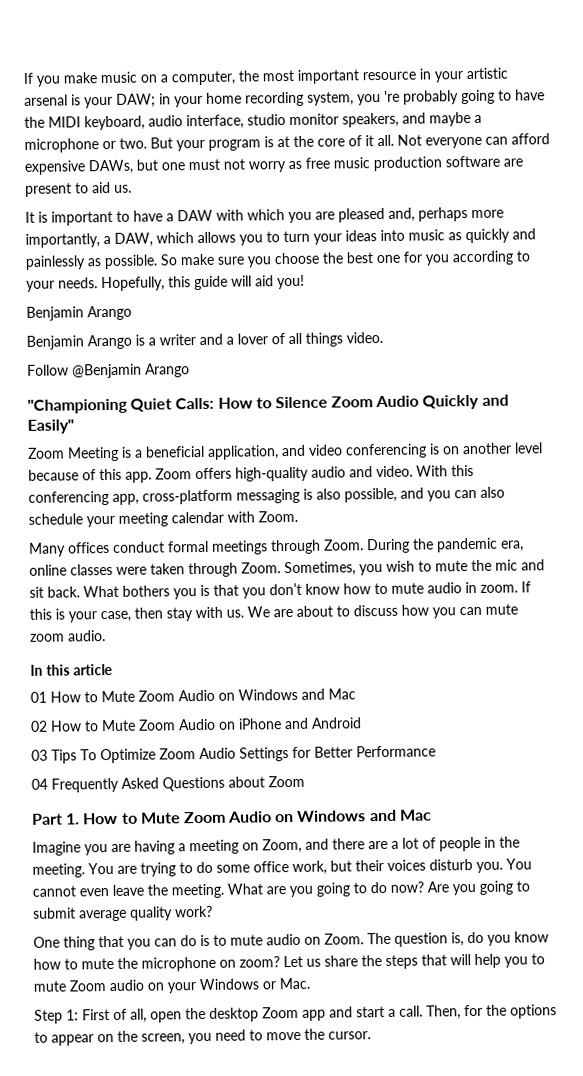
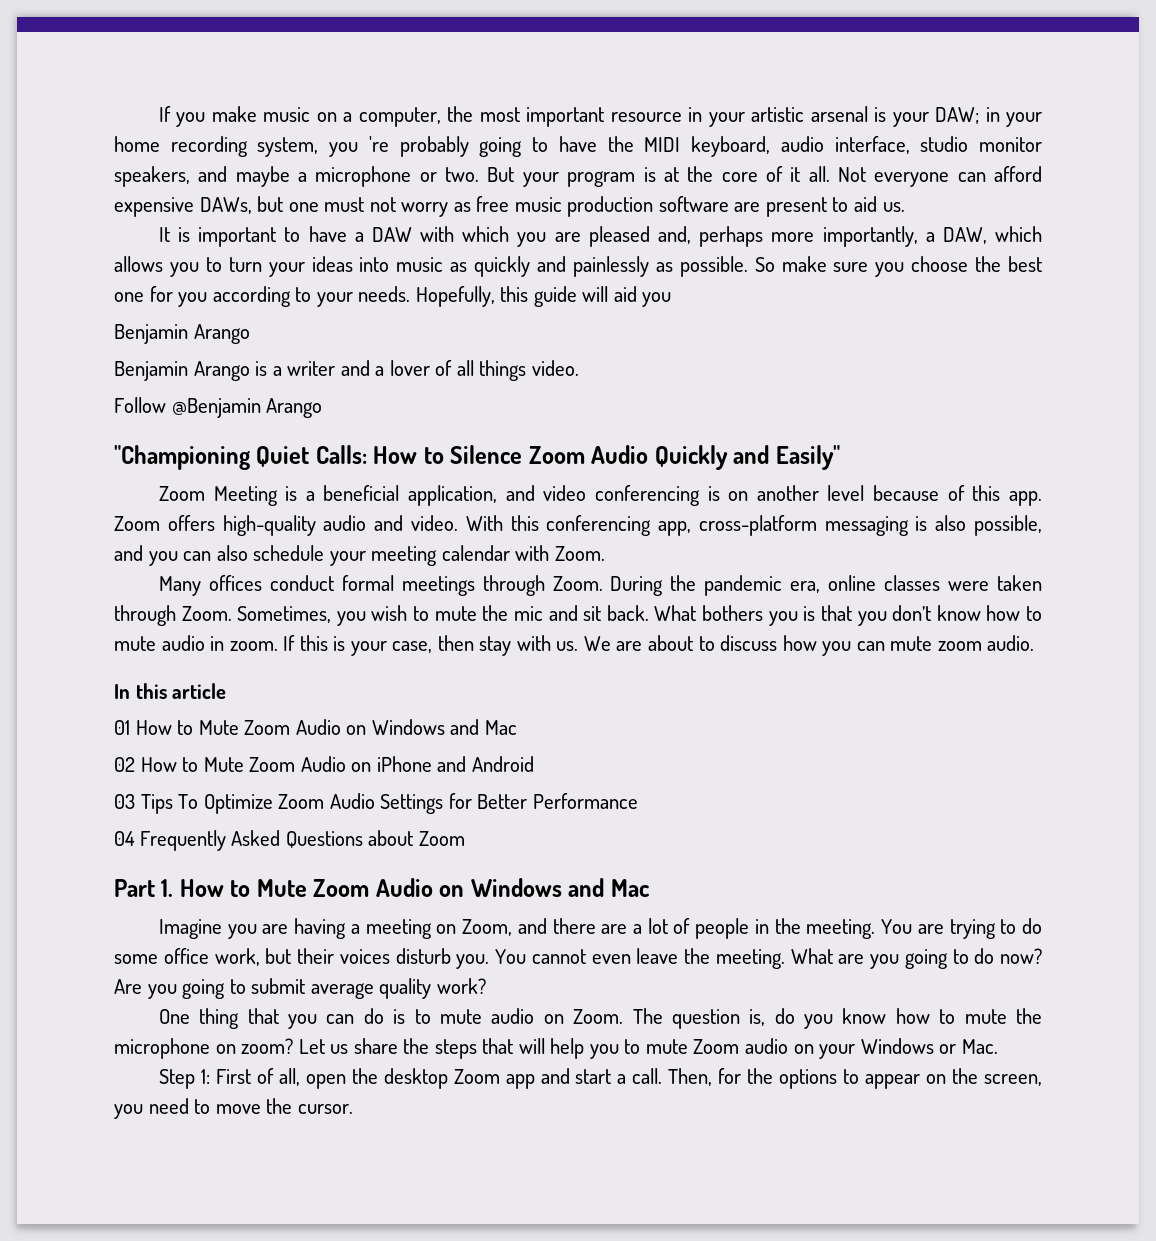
- Hopefully, this guide will aid you!
+ Hopefully, this guide will aid you

